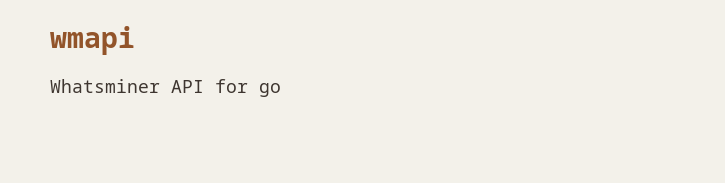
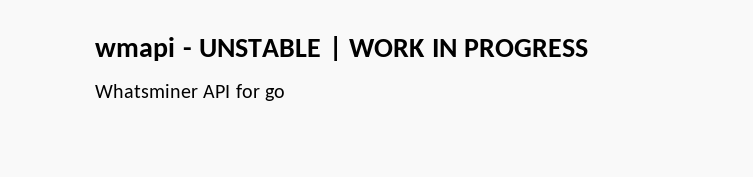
- wmapi
+ wmapi - UNSTABLE | WORK IN PROGRESS

